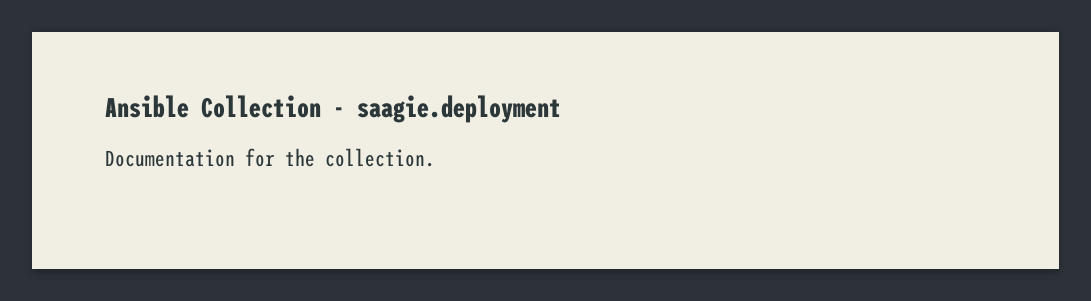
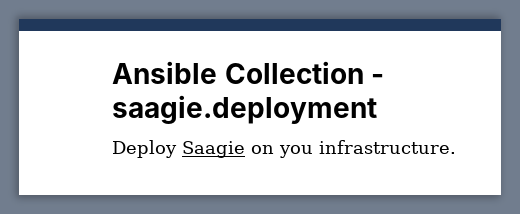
- Documentation for the collection.
+ Deploy Saagie on you infrastructure.

